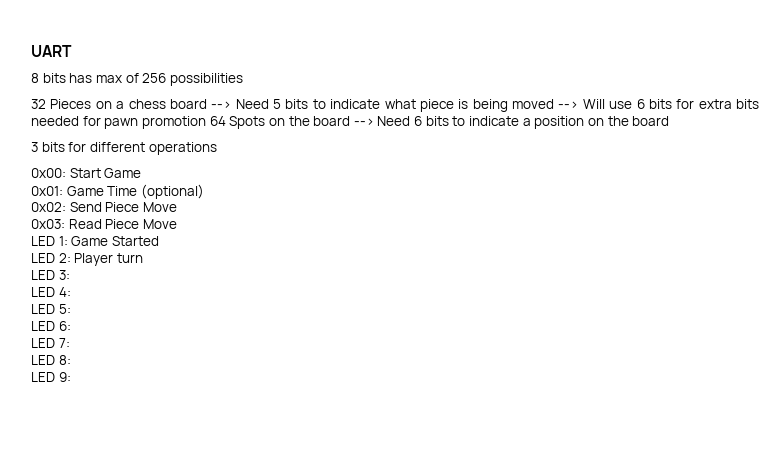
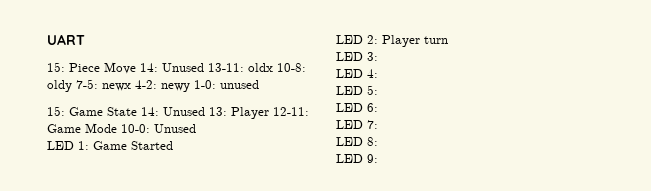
- 8 bits has max of 256 possibilities
- 32 Pieces on a chess board --> Need 5 bits to indicate what piece is being moved --> Will use 6 bits for extra bits needed for pawn promotion 64 Spots on the board --> Need 6 bits to indicate a position on the board
- 3 bits for different operations
- 0x00: Start Game
- 0x01: Game Time (optional)
- 0x02: Send Piece Move
- 0x03: Read Piece Move
+ 15: Piece Move 14: Unused 13-11: oldx 10-8: oldy 7-5: newx 4-2: newy 1-0: unused
+ 15: Game State 14: Unused 13: Player 12-11: Game Mode 10-0: Unused

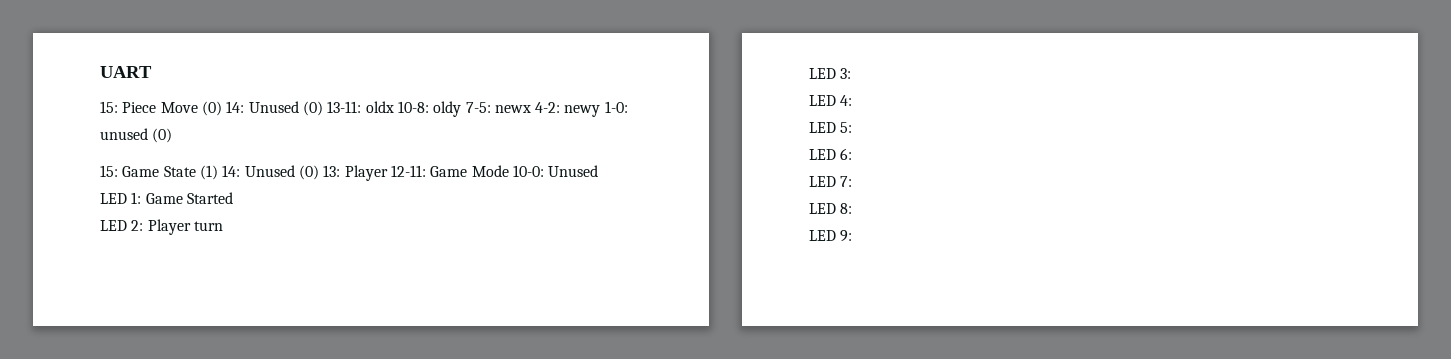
- 15: Piece Move 14: Unused 13-11: oldx 10-8: oldy 7-5: newx 4-2: newy 1-0: unused
+ 15: Piece Move (0) 14: Unused (0) 13-11: oldx 10-8: oldy 7-5: newx 4-2: newy 1-0: unused (0)
- 15: Game State 14: Unused 13: Player 12-11: Game Mode 10-0: Unused
+ 15: Game State (1) 14: Unused (0) 13: Player 12-11: Game Mode 10-0: Unused

